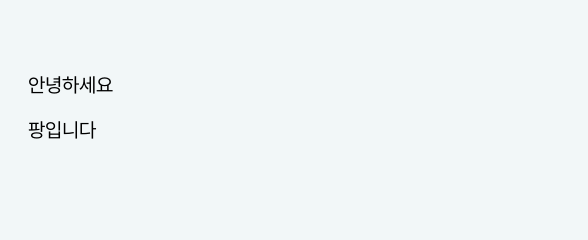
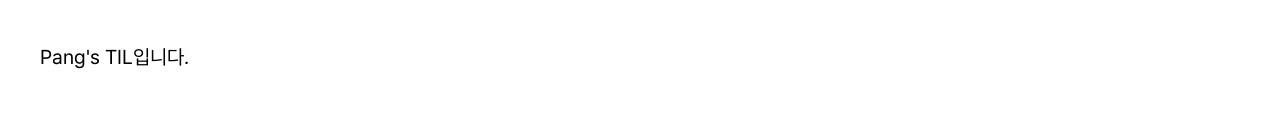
- 안녕하세요
- 팡입니다
+ Pang's TIL입니다.

